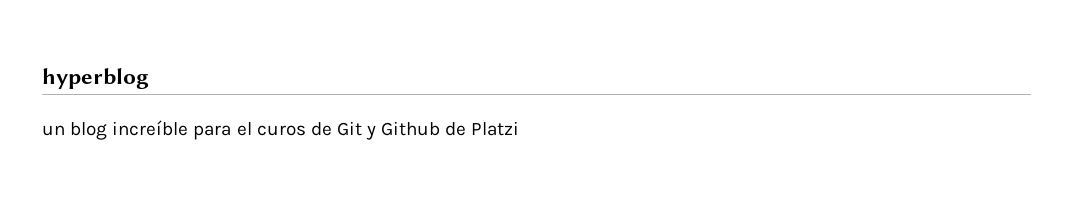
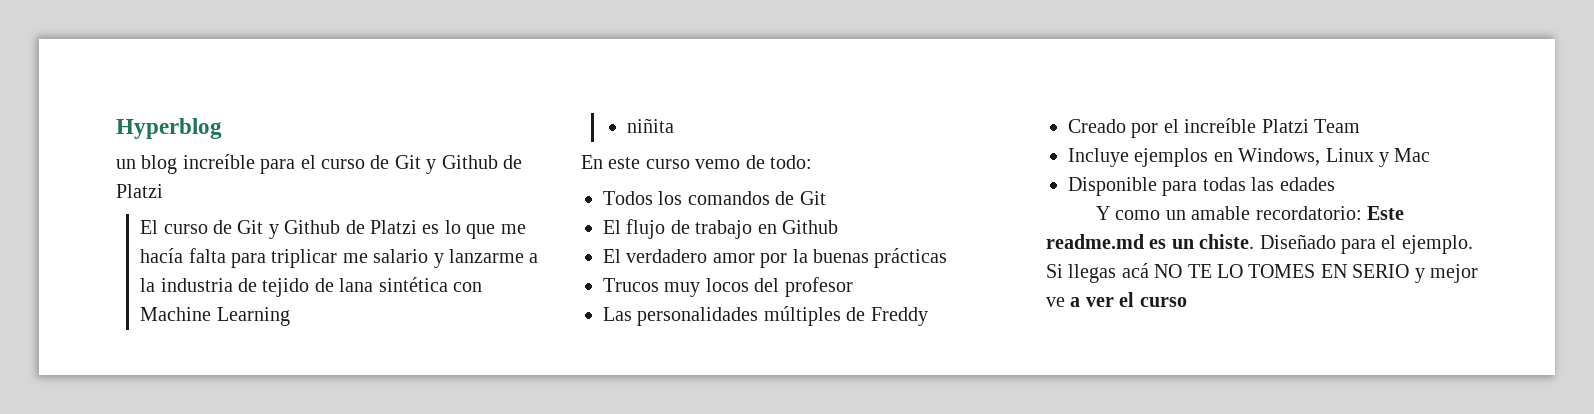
- hyperblog
+ Hyperblog
- un blog increíble para el curos de Git y Github de Platzi
+ un blog increíble para el curso de Git y Github de Platzi
+ El curso de Git y Github de Platzi es lo que me hacía falta para triplicar me salario y lanzarme a la industria de tejido de lana sintética con Machine Learning
+ niñita
+ En este curso vemo de todo:
+ Todos los comandos de Git
+ El flujo de trabajo en Github
+ El verdadero amor por la buenas prácticas
+ Trucos muy locos del profesor
+ Las personalidades múltiples de Freddy
+ Creado por el increíble Platzi Team
+ Incluye ejemplos en Windows, Linux y Mac
+ Disponible para todas las edades
+ Y como un amable recordatorio: Este readme.md es un chiste. Diseñado para el ejemplo. Si llegas acá NO TE LO TOMES EN SERIO y mejor ve a ver el curso

